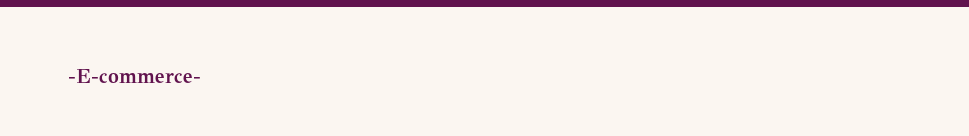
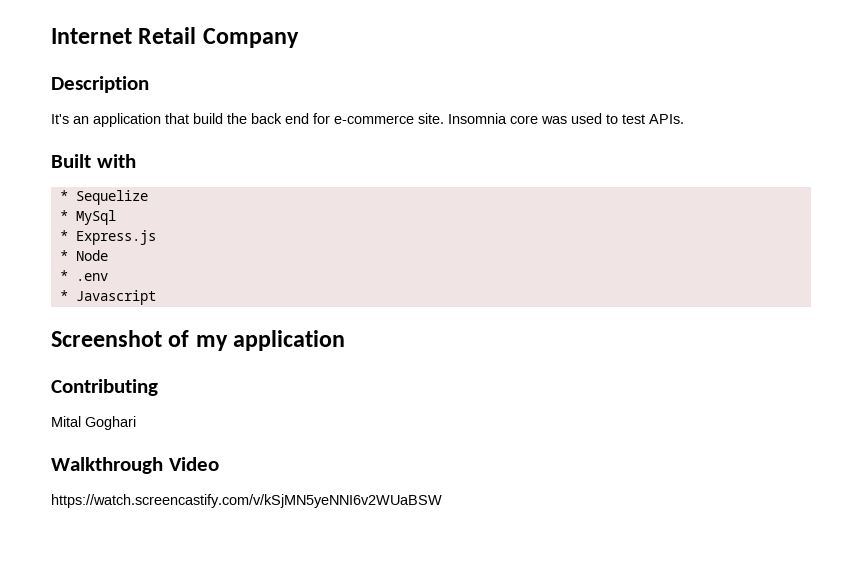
- -E-commerce-
+ Internet Retail Company
+ Description
+ It's an application that build the back end for e-commerce site. Insomnia core was used to test APIs.
+ Built with
+ * Sequelize
+ * MySql
+ * Express.js
+ * Node
+ * .env
+ * Javascript
+ Screenshot of my application
+ Contributing
+ Mital Goghari
+ Walkthrough Video
+ https://watch.screencastify.com/v/kSjMN5yeNNI6v2WUaBSW

